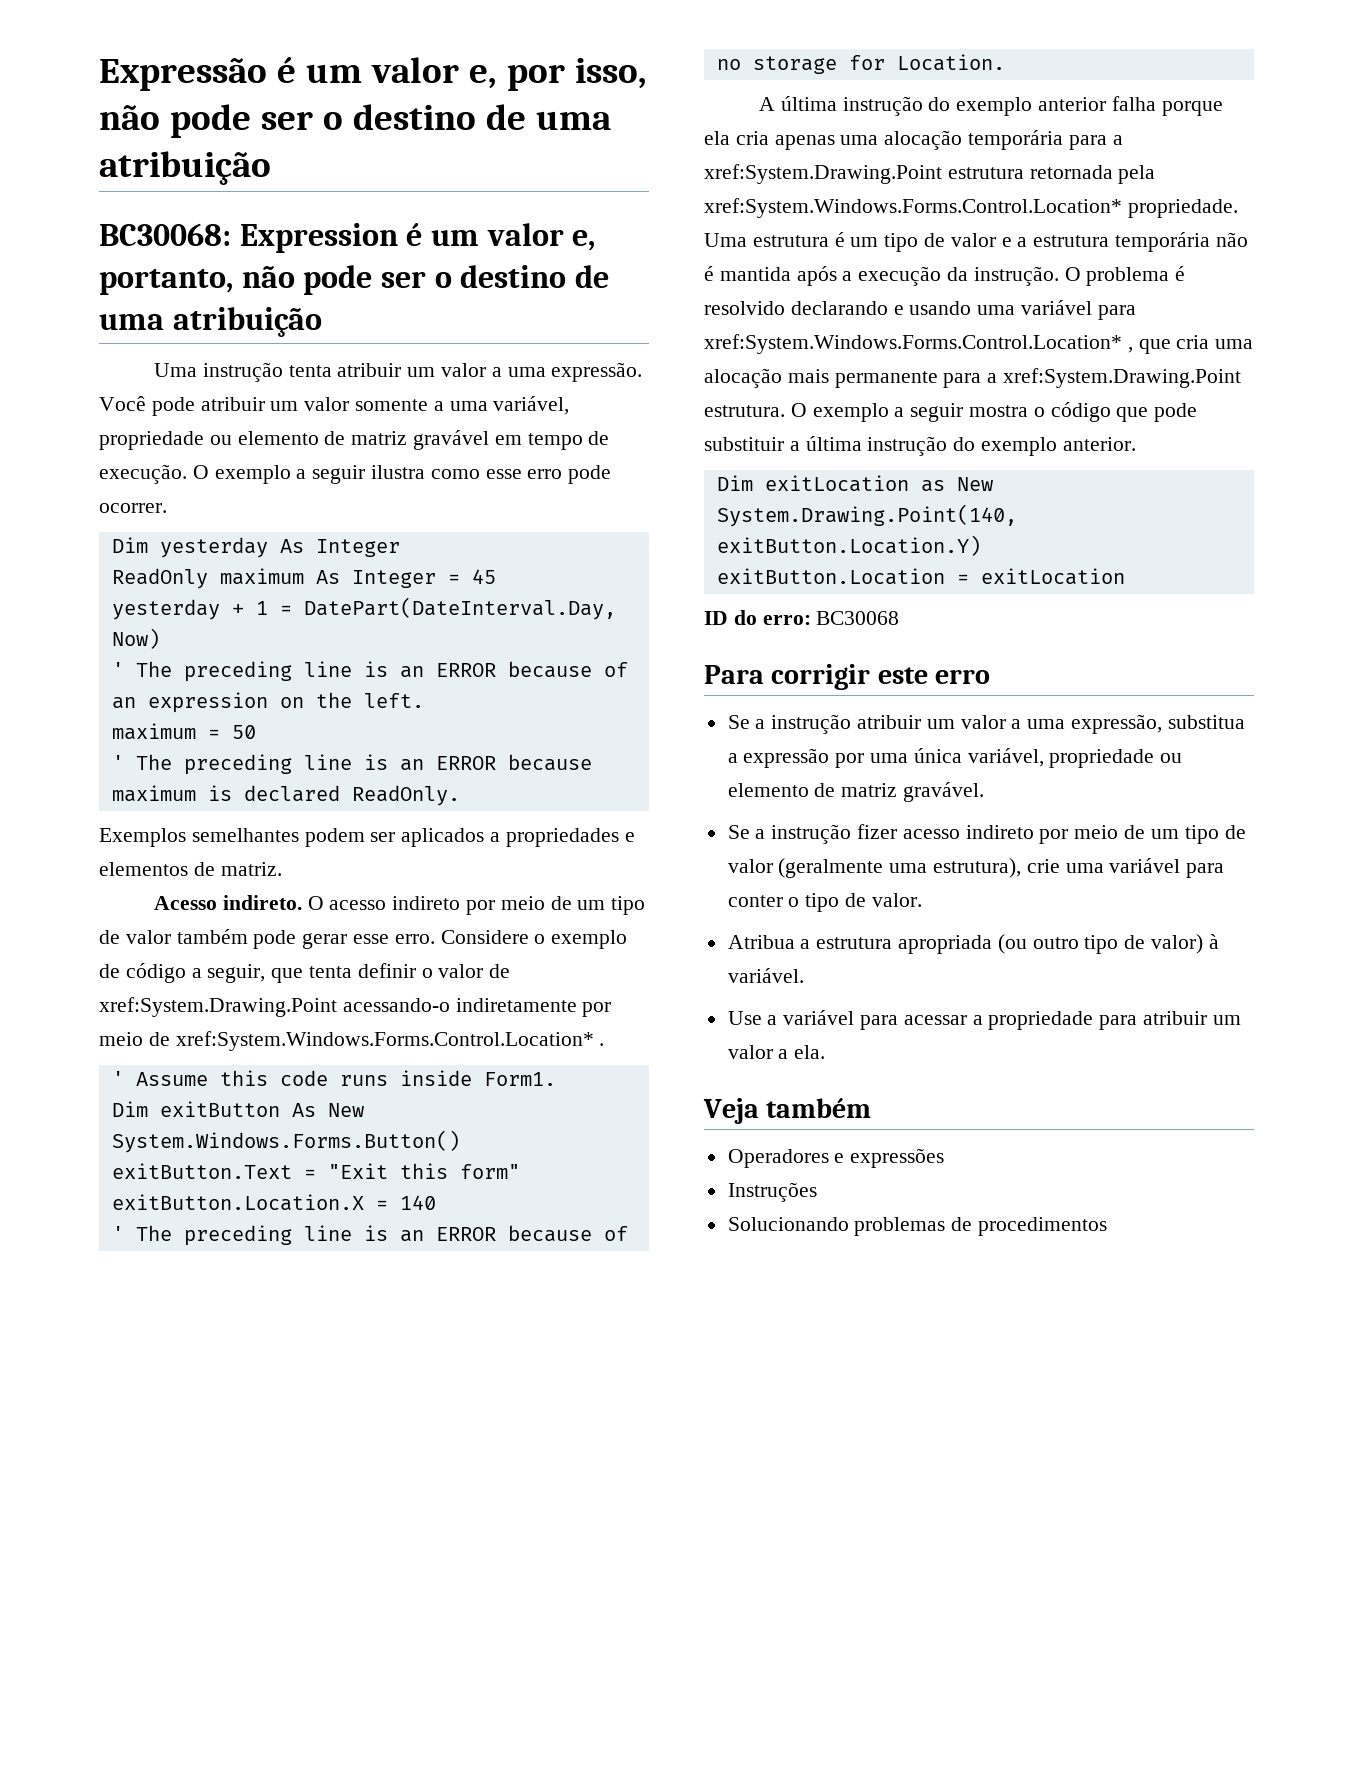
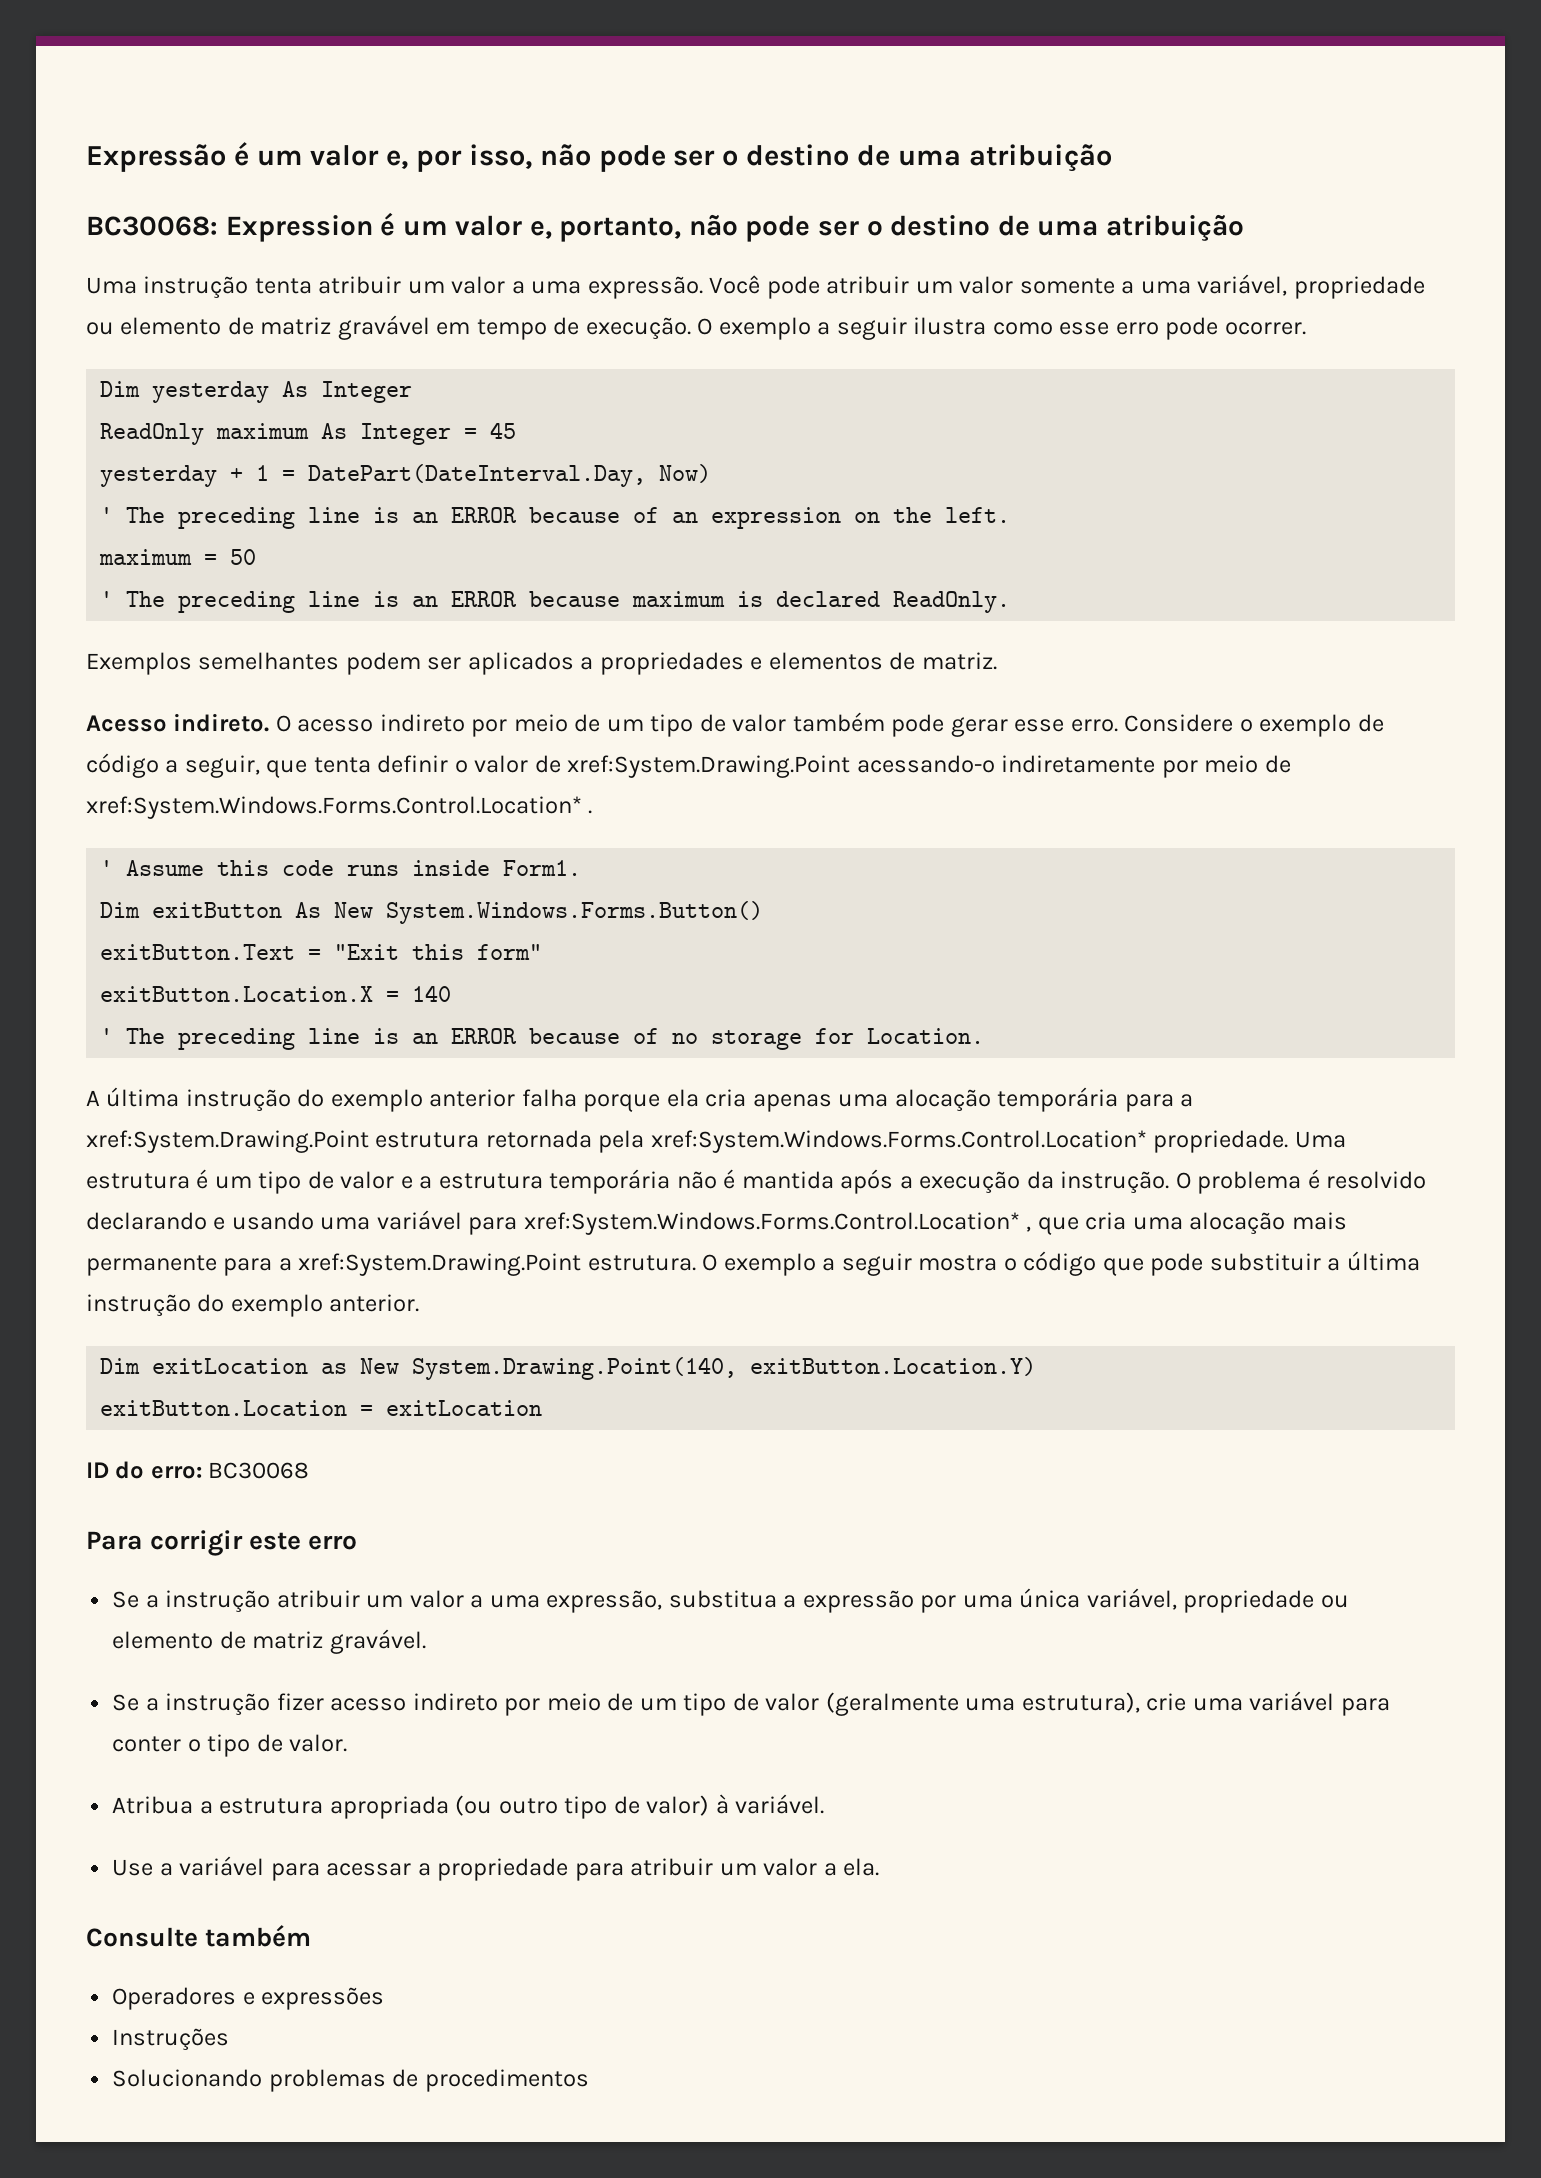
- Veja também
+ Consulte também

